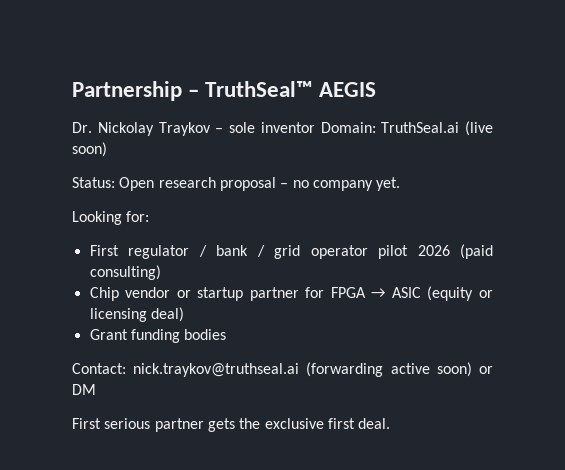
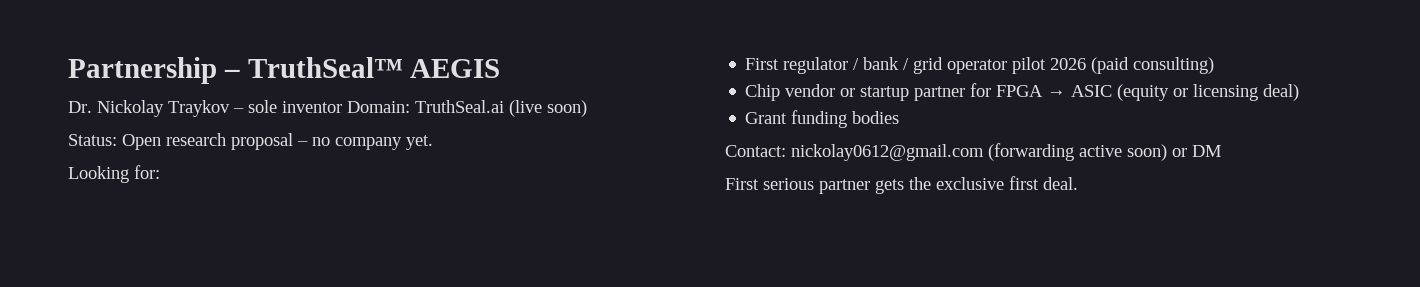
- Contact: nick.traykov@truthseal.ai (forwarding active soon) or DM
+ Contact: nickolay0612@gmail.com (forwarding active soon) or DM

